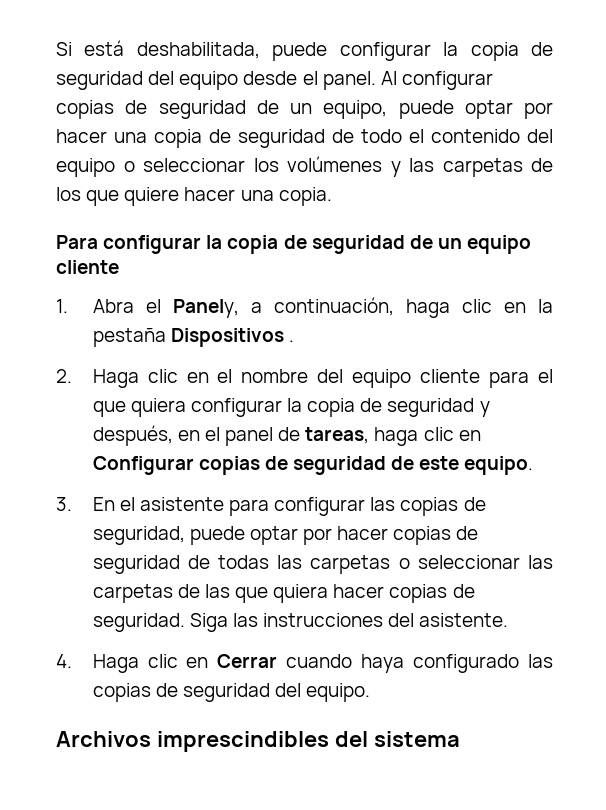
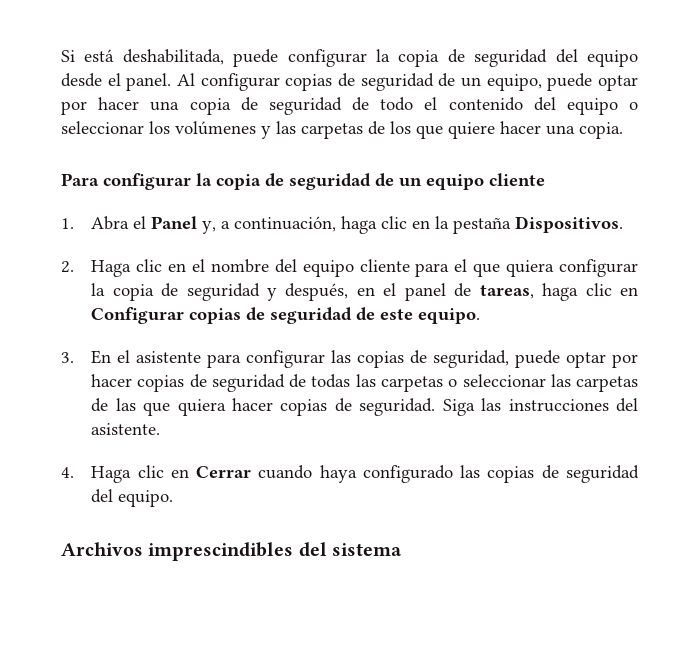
- 1. Abra el Panely, a continuación, haga clic en la pestaña Dispositivos .
+ 1. Abra el Panel y, a continuación, haga clic en la pestaña Dispositivos.

